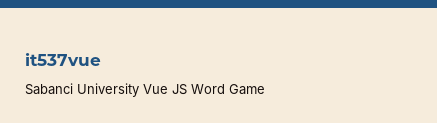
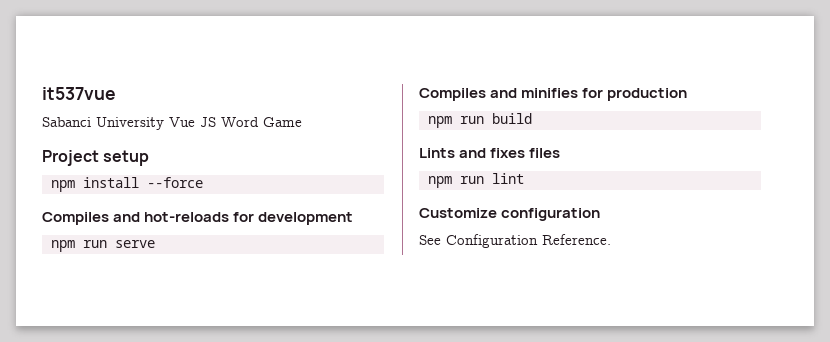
+ Project setup
+ npm install --force
+ Compiles and hot-reloads for development
+ npm run serve
+ Compiles and minifies for production
+ npm run build
+ Lints and fixes files
+ npm run lint
+ Customize configuration
+ See Configuration Reference.

